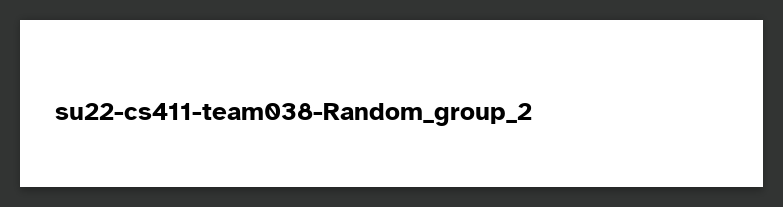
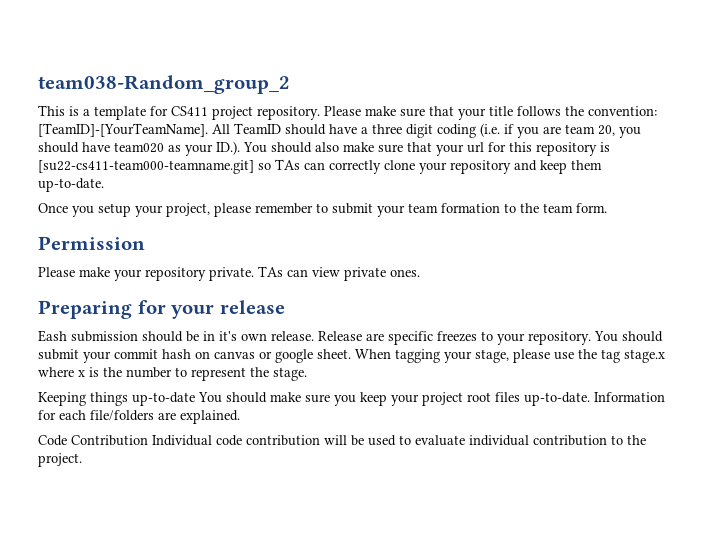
- su22-cs411-team038-Random_group_2
+ team038-Random_group_2
+ This is a template for CS411 project repository. Please make sure that your title follows the convention: [TeamID]-[YourTeamName]. All TeamID should have a three digit coding (i.e. if you are team 20, you should have team020 as your ID.). You should also make sure that your url for this repository is [su22-cs411-team000-teamname.git] so TAs can correctly clone your repository and keep them up-to-date.
+ Once you setup your project, please remember to submit your team formation to the team form.
+ Permission
+ Please make your repository private. TAs can view private ones.
+ Preparing for your release
+ Eash submission should be in it's own release. Release are specific freezes to your repository. You should submit your commit hash on canvas or google sheet. When tagging your stage, please use the tag stage.x where x is the number to represent the stage.
+ Keeping things up-to-date You should make sure you keep your project root files up-to-date. Information for each file/folders are explained.
+ Code Contribution Individual code contribution will be used to evaluate individual contribution to the project.

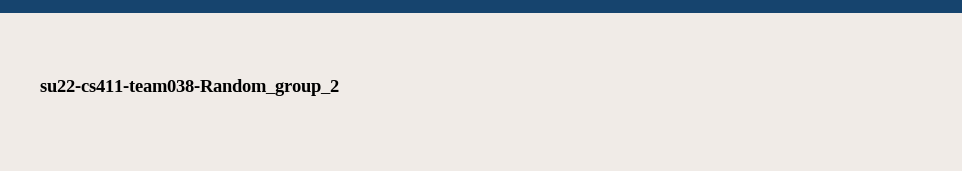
- team038-Random_group_2
- This is a template for CS411 project repository. Please make sure that your title follows the convention: [TeamID]-[YourTeamName]. All TeamID should have a three digit coding (i.e. if you are team 20, you should have team020 as your ID.). You should also make sure that your url for this repository is [su22-cs411-team000-teamname.git] so TAs can correctly clone your repository and keep them up-to-date.
- Once you setup your project, please remember to submit your team formation to the team form.
- Permission
- Please make your repository private. TAs can view private ones.
- Preparing for your release
- Eash submission should be in it's own release. Release are specific freezes to your repository. You should submit your commit hash on canvas or google sheet. When tagging your stage, please use the tag stage.x where x is the number to represent the stage.
- Keeping things up-to-date You should make sure you keep your project root files up-to-date. Information for each file/folders are explained.
- Code Contribution Individual code contribution will be used to evaluate individual contribution to the project.
+ su22-cs411-team038-Random_group_2

